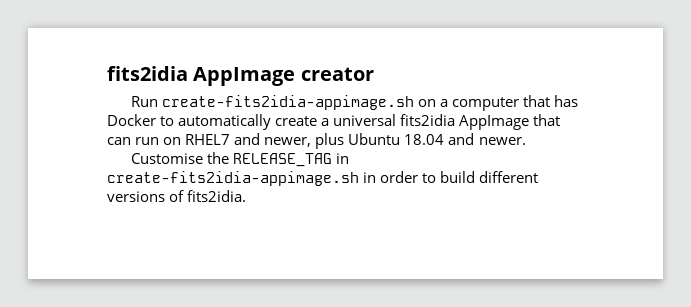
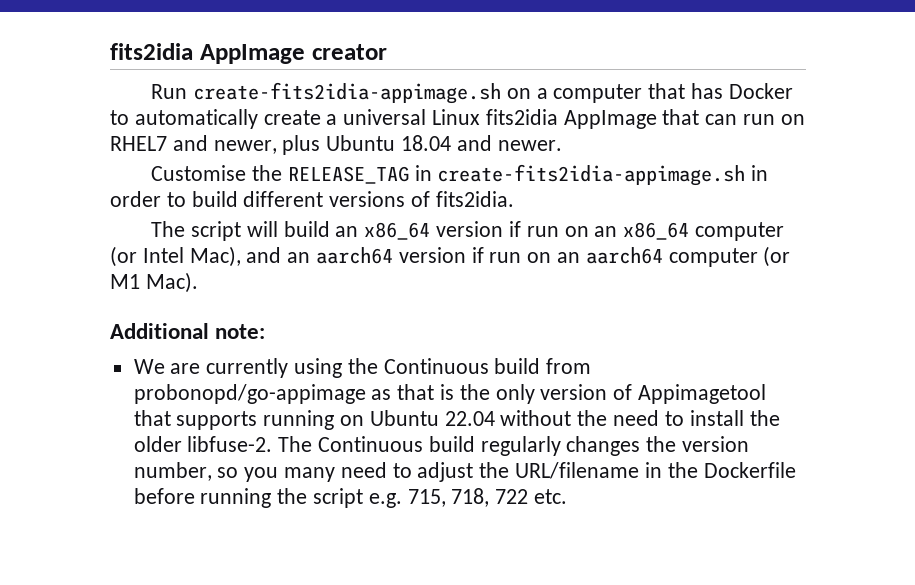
- Run create-fits2idia-appimage.sh on a computer that has Docker to automatically create a universal fits2idia AppImage that can run on RHEL7 and newer, plus Ubuntu 18.04 and newer.
+ Run create-fits2idia-appimage.sh on a computer that has Docker to automatically create a universal Linux fits2idia AppImage that can run on RHEL7 and newer, plus Ubuntu 18.04 and newer.
+ The script will build an x86_64 version if run on an x86_64 computer (or Intel Mac), and an aarch64 version if run on an aarch64 computer (or M1 Mac).
+ Additional note:
+ We are currently using the Continuous build from probonopd/go-appimage as that is the only version of Appimagetool that supports running on Ubuntu 22.04 without the need to install the older libfuse-2. The Continuous build regularly changes the version number, so you many need to adjust the URL/filename in the Dockerfile before running the script e.g. 715, 718, 722 etc.

